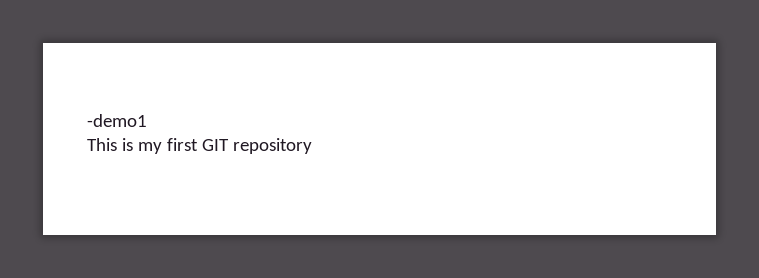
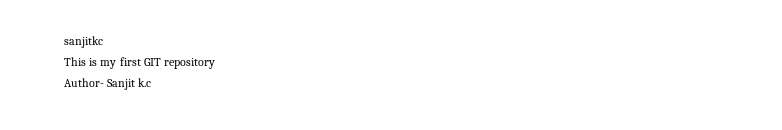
- -demo1
+ sanjitkc
+ Author- Sanjit k.c

